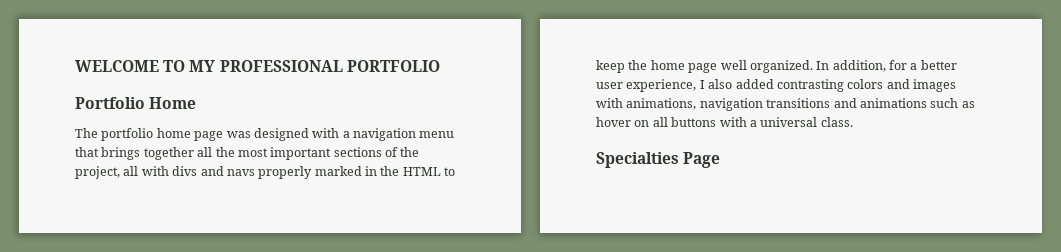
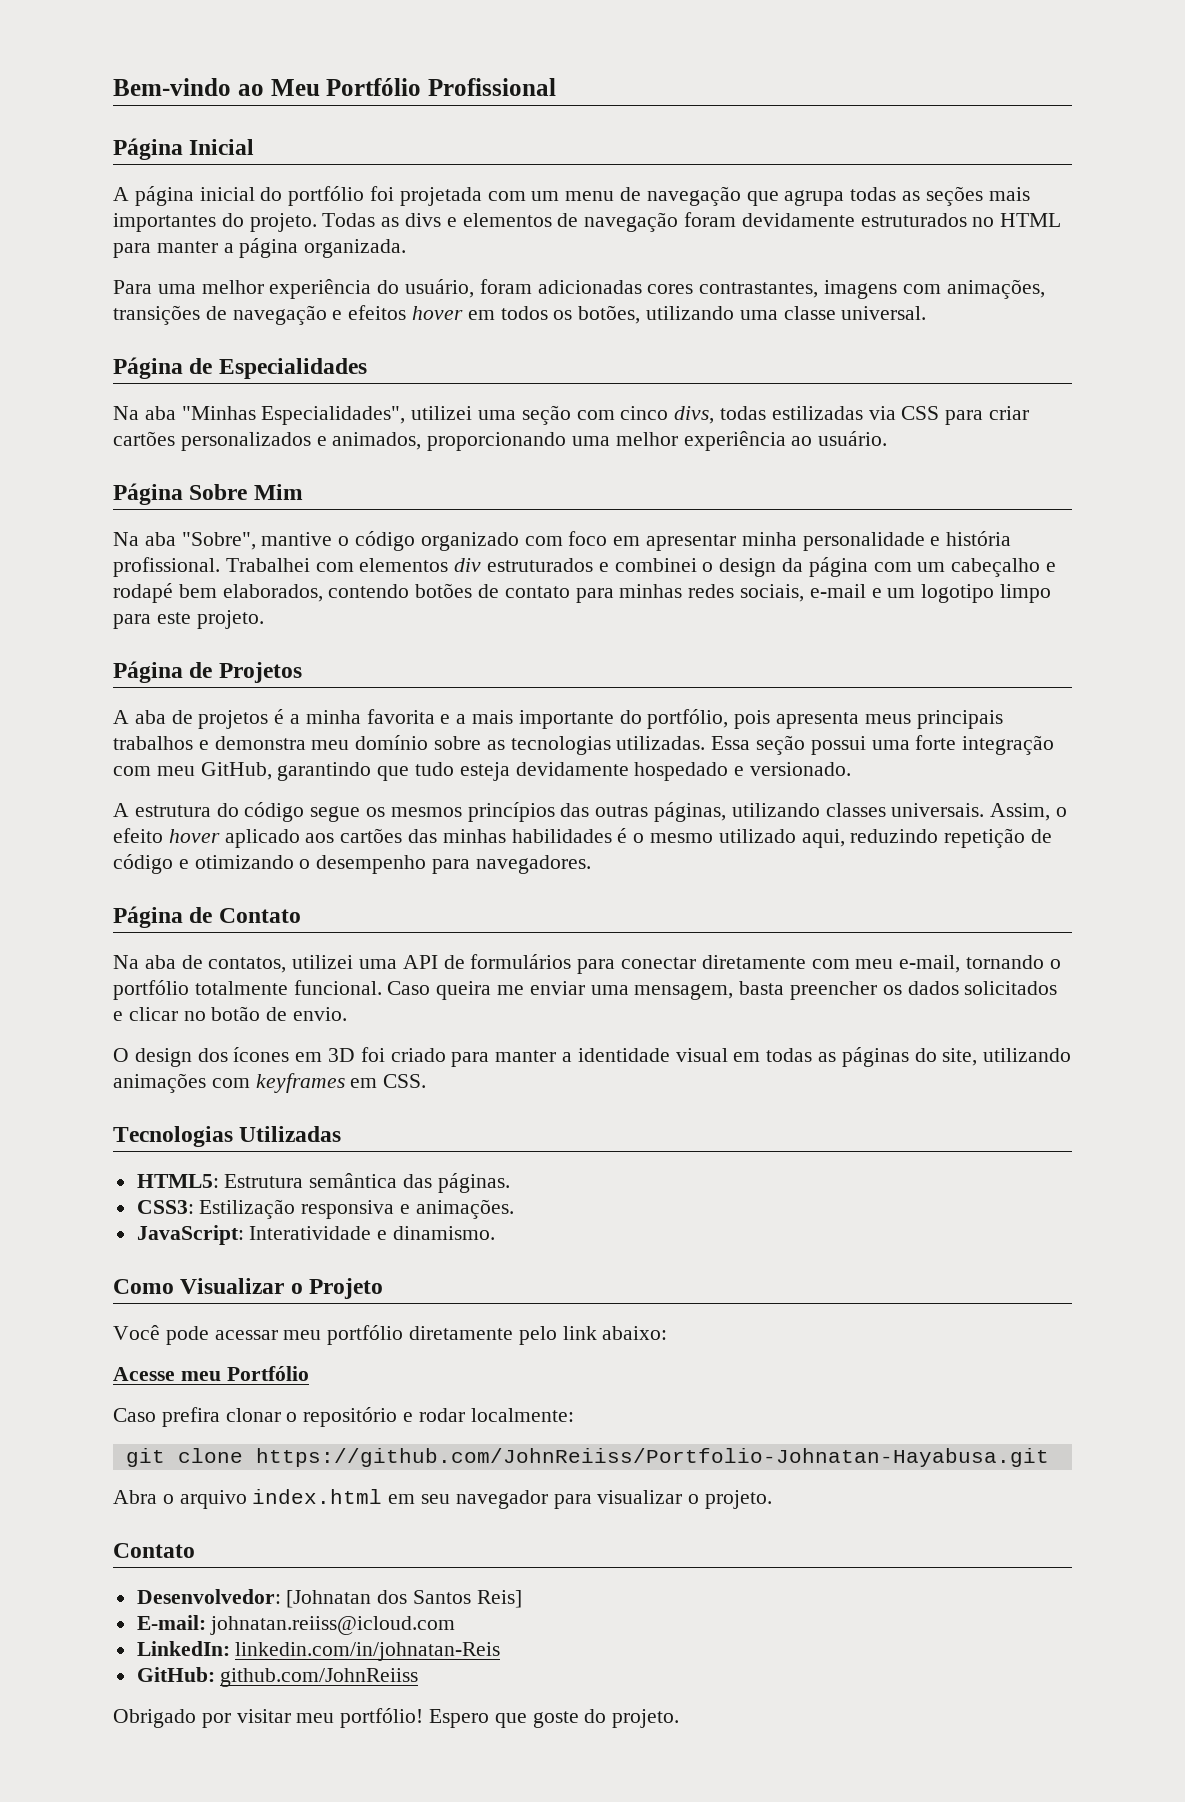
- WELCOME TO MY PROFESSIONAL PORTFOLIO
- Portfolio Home
- The portfolio home page was designed with a navigation menu that brings together all the most important sections of the project, all with divs and navs properly marked in the HTML to keep the home page well organized. In addition, for a better user experience, I also added contrasting colors and images with animations, navigation transitions and animations such as hover on all buttons with a universal class.
- Specialties Page
+ Bem-vindo ao Meu Portfólio Profissional
+ Página Inicial
+ A página inicial do portfólio foi projetada com um menu de navegação que agrupa todas as seções mais importantes do projeto. Todas as divs e elementos de navegação foram devidamente estruturados no HTML para manter a página organizada.
+ Para uma melhor experiência do usuário, foram adicionadas cores contrastantes, imagens com animações, transições de navegação e efeitos hover em todos os botões, utilizando uma classe universal.
+ Página de Especialidades
+ Na aba "Minhas Especialidades", utilizei uma seção com cinco divs, todas estilizadas via CSS para criar cartões personalizados e animados, proporcionando uma melhor experiência ao usuário.
+ Página Sobre Mim
+ Na aba "Sobre", mantive o código organizado com foco em apresentar minha personalidade e história profissional. Trabalhei com elementos div estruturados e combinei o design da página com um cabeçalho e rodapé bem elaborados, contendo botões de contato para minhas redes sociais, e-mail e um logotipo limpo para este projeto.
+ Página de Projetos
+ A aba de projetos é a minha favorita e a mais importante do portfólio, pois apresenta meus principais trabalhos e demonstra meu domínio sobre as tecnologias utilizadas. Essa seção possui uma forte integração com meu GitHub, garantindo que tudo esteja devidamente hospedado e versionado.
+ A estrutura do código segue os mesmos princípios das outras páginas, utilizando classes universais. Assim, o efeito hover aplicado aos cartões das minhas habilidades é o mesmo utilizado aqui, reduzindo repetição de código e otimizando o desempenho para navegadores.
+ Página de Contato
+ Na aba de contatos, utilizei uma API de formulários para conectar diretamente com meu e-mail, tornando o portfólio totalmente funcional. Caso queira me enviar uma mensagem, basta preencher os dados solicitados e clicar no botão de envio.
+ O design dos ícones em 3D foi criado para manter a identidade visual em todas as páginas do site, utilizando animações com keyframes em CSS.
+ Tecnologias Utilizadas
+ HTML5: Estrutura semântica das páginas.
+ CSS3: Estilização responsiva e animações.
+ JavaScript: Interatividade e dinamismo.
+ Como Visualizar o Projeto
+ Você pode acessar meu portfólio diretamente pelo link abaixo:
+ Acesse meu Portfólio
+ Caso prefira clonar o repositório e rodar localmente:
+ git clone https://github.com/JohnReiiss/Portfolio-Johnatan-Hayabusa.git
+ Abra o arquivo index.html em seu navegador para visualizar o projeto.
+ Contato
+ Desenvolvedor: [Johnatan dos Santos Reis]
+ E-mail: johnatan.reiiss@icloud.com
+ LinkedIn: linkedin.com/in/johnatan-Reis
+ GitHub: github.com/JohnReiiss
+ Obrigado por visitar meu portfólio! Espero que goste do projeto.

